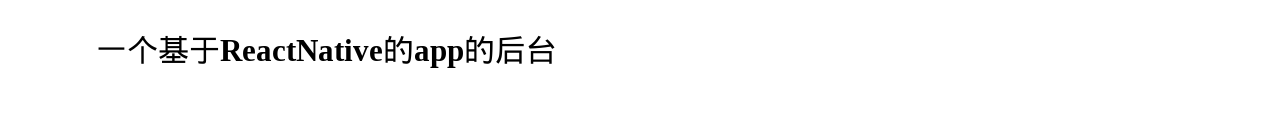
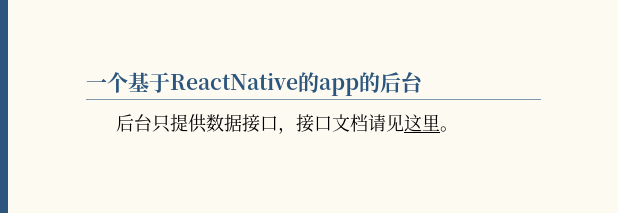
+ 后台只提供数据接口，接口文档请见这里。

